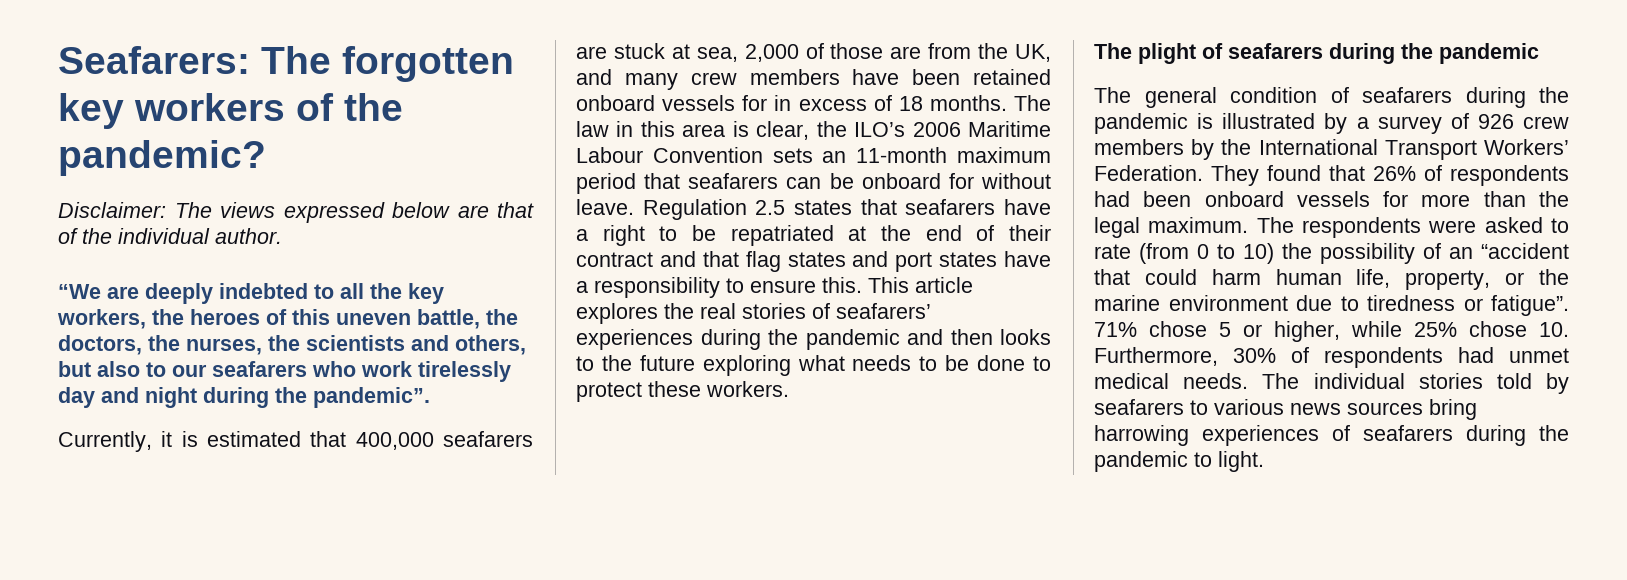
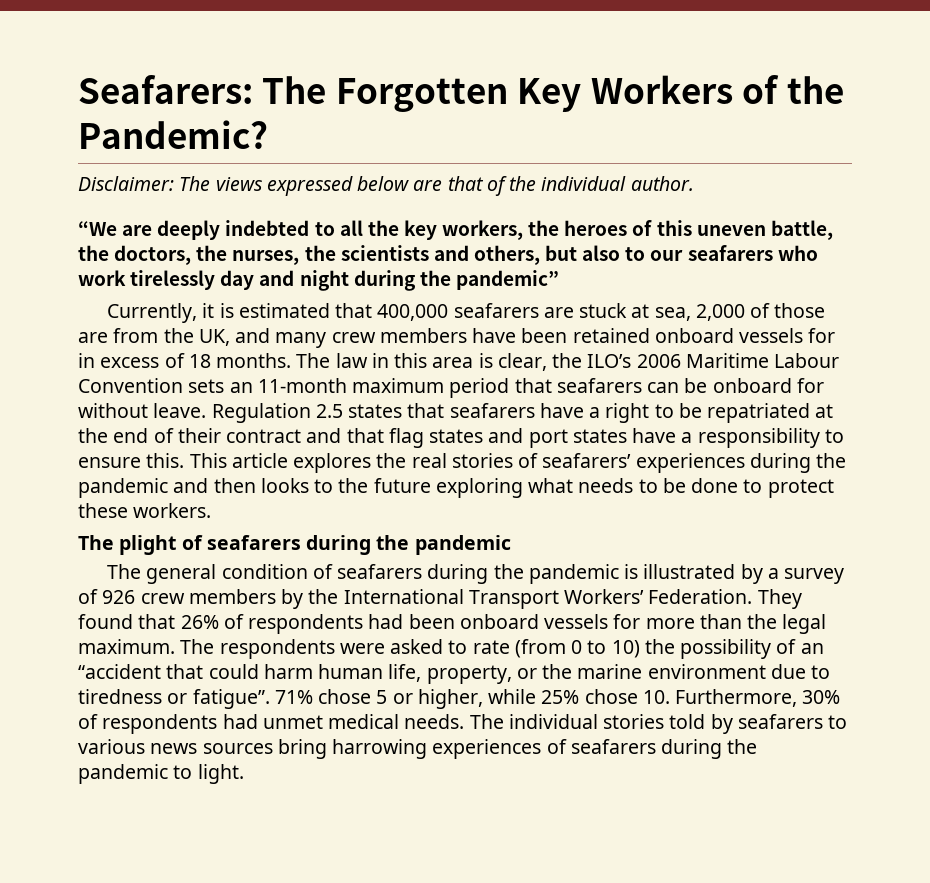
- Seafarers: The forgotten key workers of the pandemic?
+ Seafarers: The Forgotten Key Workers of the Pandemic?
- “We are deeply indebted to all the key workers, the heroes of this uneven battle, the doctors, the nurses, the scientists and others, but also to our seafarers who work tirelessly day and night during the pandemic”.
+ “We are deeply indebted to all the key workers, the heroes of this uneven battle, the doctors, the nurses, the scientists and others, but also to our seafarers who work tirelessly day and night during the pandemic”

